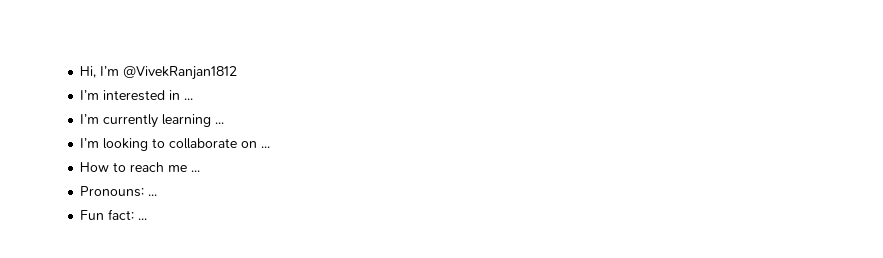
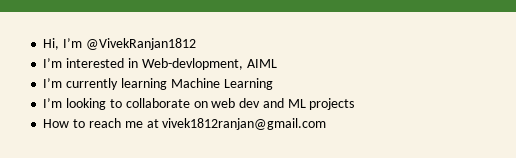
- I’m interested in ...
+ I’m interested in Web-devlopment, AIML
- I’m currently learning ...
+ I’m currently learning Machine Learning
- I’m looking to collaborate on ...
+ I’m looking to collaborate on web dev and ML projects
- How to reach me ...
- Pronouns: ...
- Fun fact: ...
+ How to reach me at vivek1812ranjan@gmail.com

